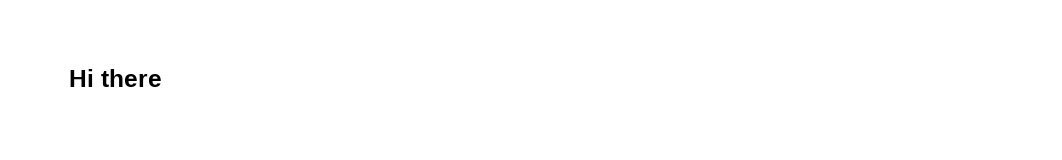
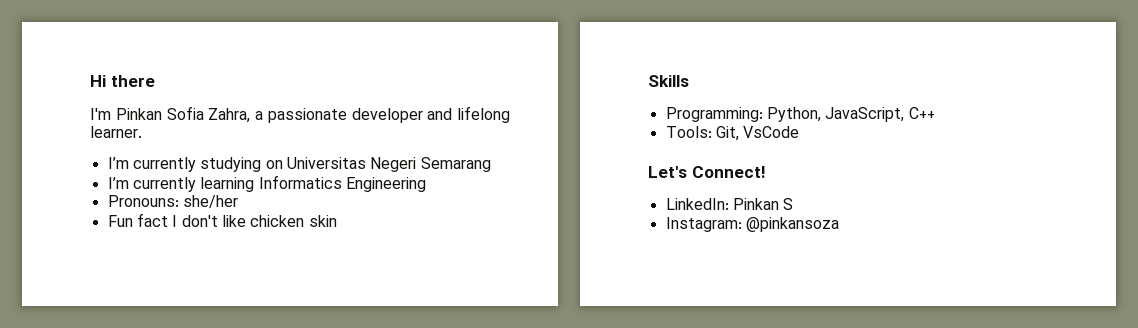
+ I'm Pinkan Sofia Zahra, a passionate developer and lifelong learner.
+ I’m currently studying on Universitas Negeri Semarang
+ I’m currently learning Informatics Engineering
+ Pronouns: she/her
+ Fun fact I don't like chicken skin
+ Skills
+ Programming: Python, JavaScript, C++
+ Tools: Git, VsCode
+ Let's Connect!
+ LinkedIn: Pinkan S
+ Instagram: @pinkansoza

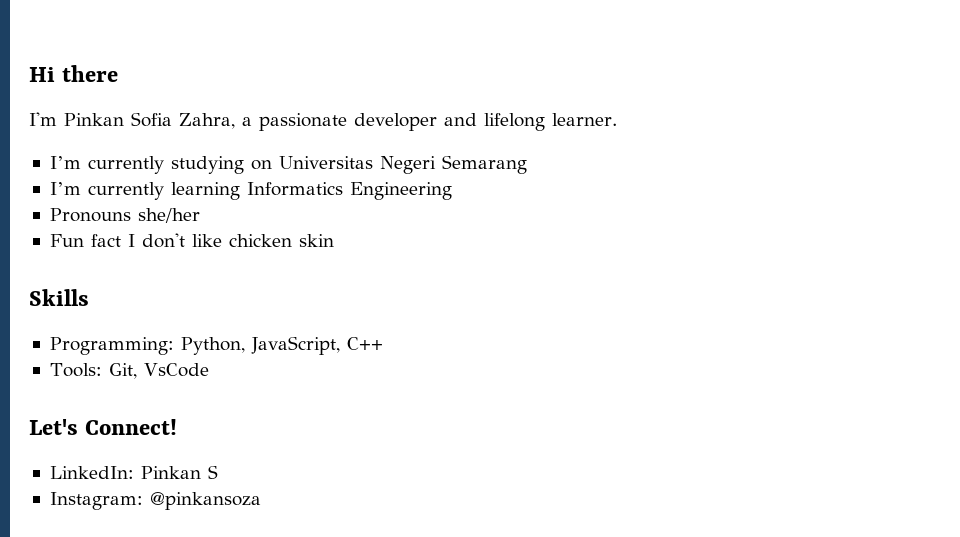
- Pronouns: she/her
+ Pronouns she/her

